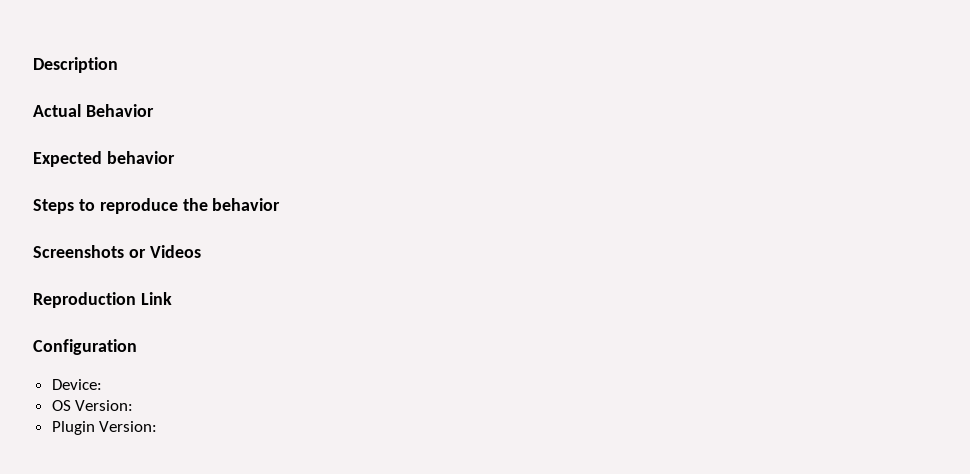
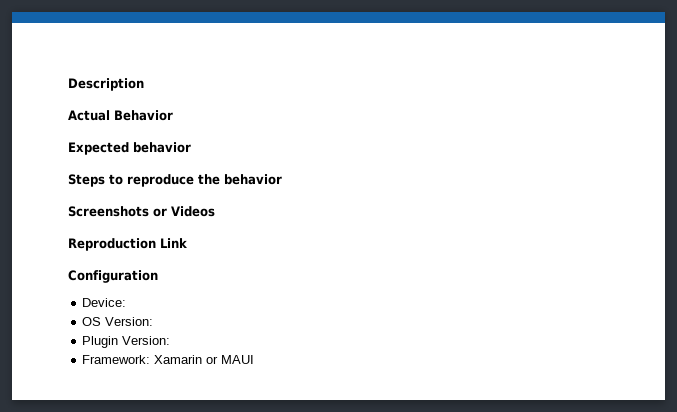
+ Framework: Xamarin or MAUI

